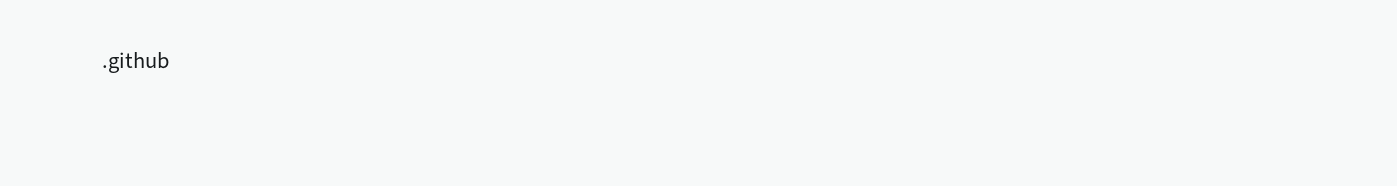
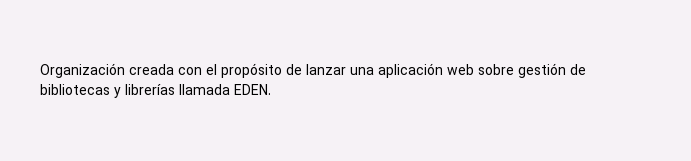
- .github
+ Organización creada con el propósito de lanzar una aplicación web sobre gestión de bibliotecas y librerías llamada EDEN.

